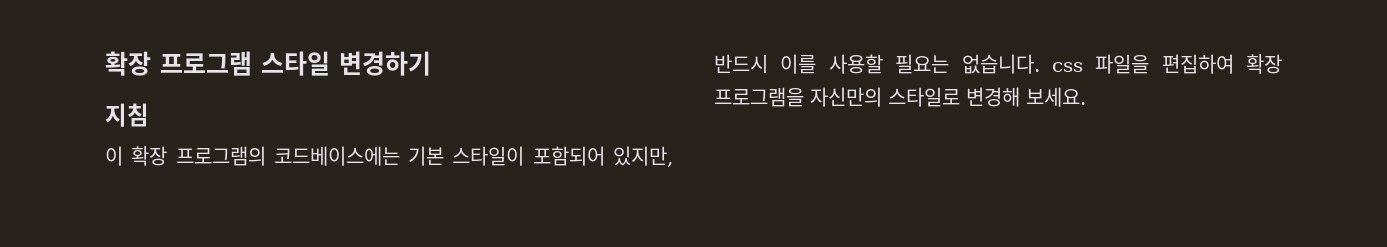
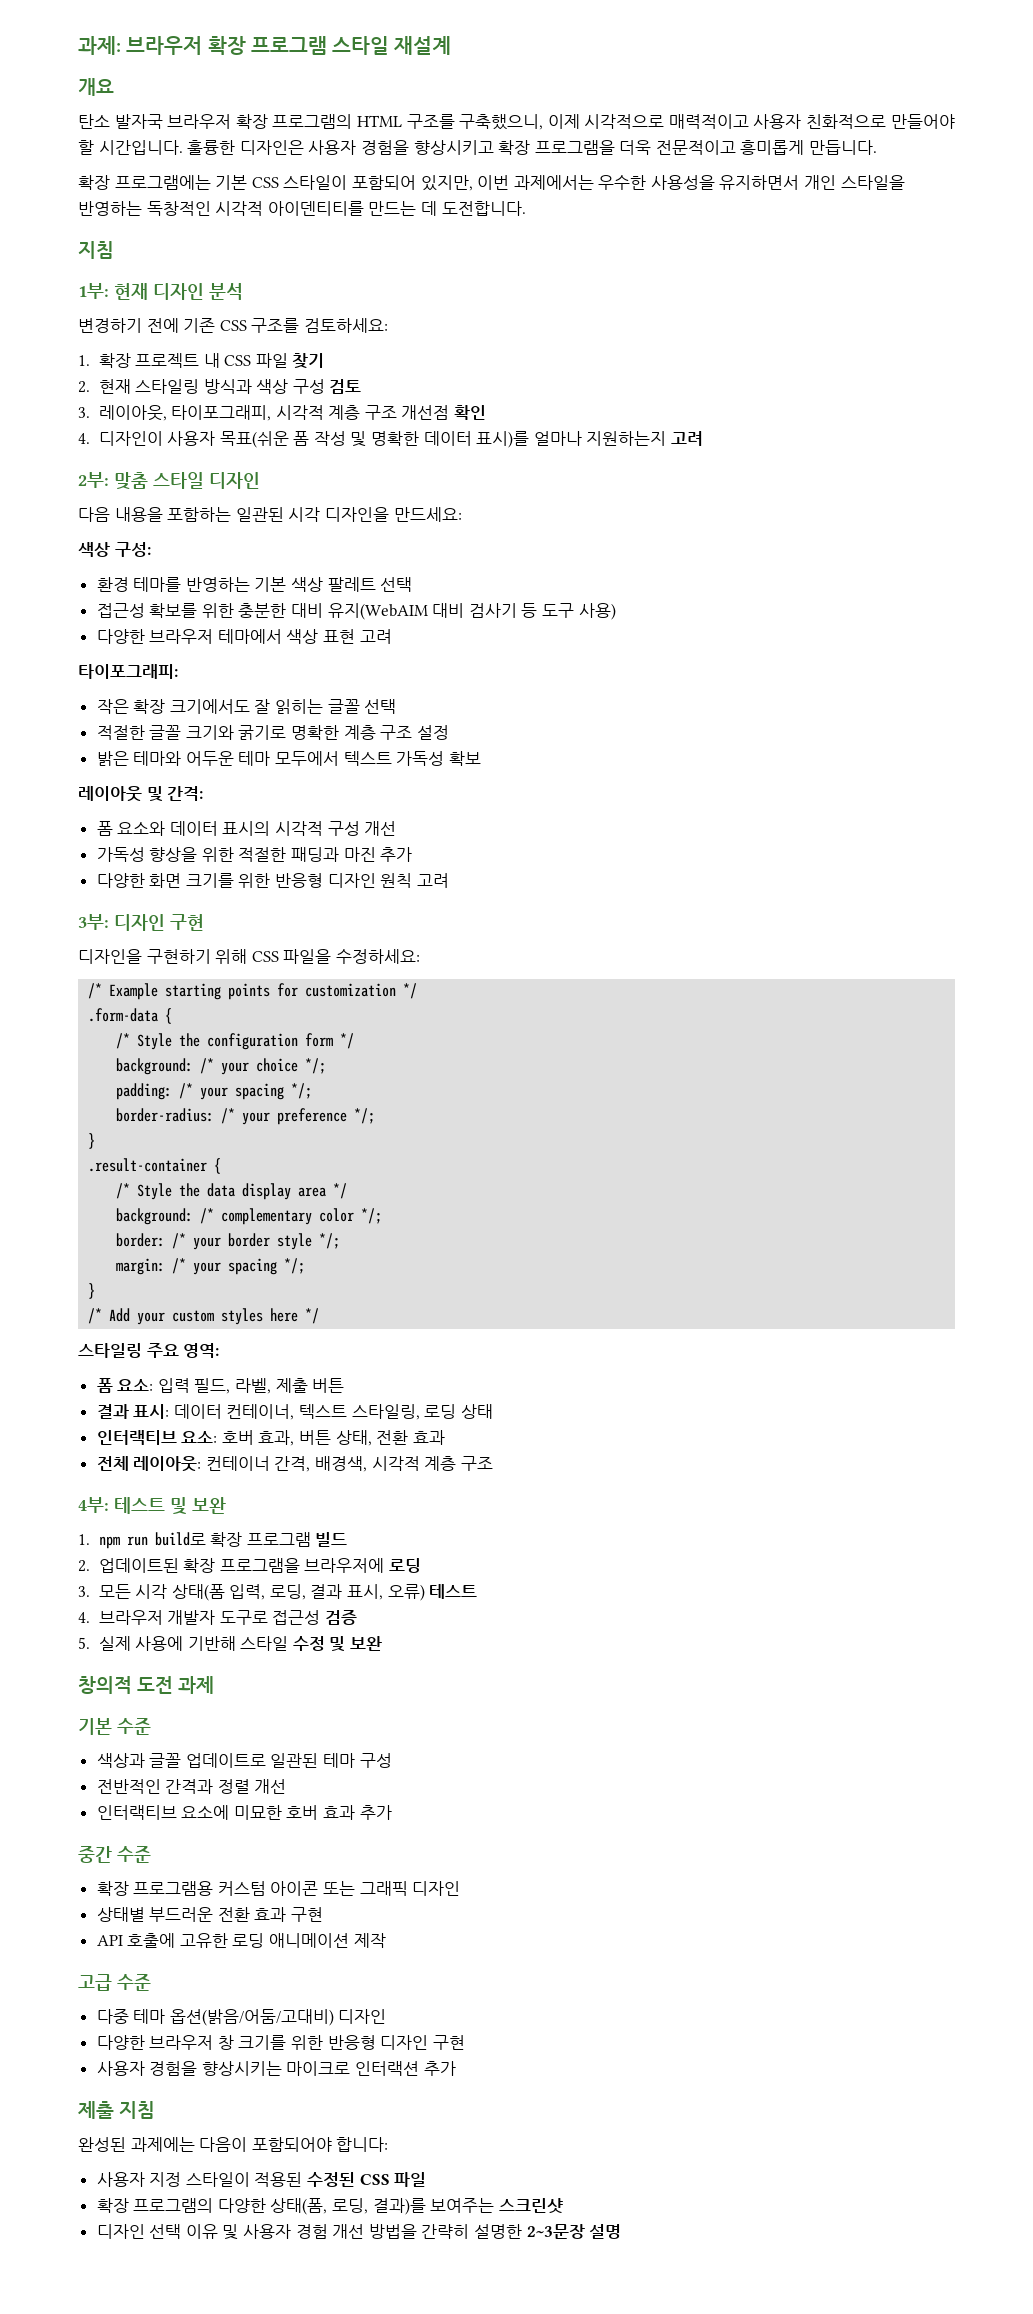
- 확장 프로그램 스타일 변경하기
+ 과제: 브라우저 확장 프로그램 스타일 재설계
+ 개요
+ 탄소 발자국 브라우저 확장 프로그램의 HTML 구조를 구축했으니, 이제 시각적으로 매력적이고 사용자 친화적으로 만들어야 할 시간입니다. 훌륭한 디자인은 사용자 경험을 향상시키고 확장 프로그램을 더욱 전문적이고 흥미롭게 만듭니다.
+ 확장 프로그램에는 기본 CSS 스타일이 포함되어 있지만, 이번 과제에서는 우수한 사용성을 유지하면서 개인 스타일을 반영하는 독창적인 시각적 아이덴티티를 만드는 데 도전합니다.
  지침
- 이 확장 프로그램의 코드베이스에는 기본 스타일이 포함되어 있지만, 반드시 이를 사용할 필요는 없습니다. css 파일을 편집하여 확장 프로그램을 자신만의 스타일로 변경해 보세요.
+ 1부: 현재 디자인 분석
+ 변경하기 전에 기존 CSS 구조를 검토하세요:
+ 1. 확장 프로젝트 내 CSS 파일 찾기
+ 2. 현재 스타일링 방식과 색상 구성 검토
+ 3. 레이아웃, 타이포그래피, 시각적 계층 구조 개선점 확인
+ 4. 디자인이 사용자 목표(쉬운 폼 작성 및 명확한 데이터 표시)를 얼마나 지원하는지 고려
+ 2부: 맞춤 스타일 디자인
+ 다음 내용을 포함하는 일관된 시각 디자인을 만드세요:
+ 색상 구성:
+ 환경 테마를 반영하는 기본 색상 팔레트 선택
+ 접근성 확보를 위한 충분한 대비 유지(WebAIM 대비 검사기 등 도구 사용)
+ 다양한 브라우저 테마에서 색상 표현 고려
+ 타이포그래피:
+ 작은 확장 크기에서도 잘 읽히는 글꼴 선택
+ 적절한 글꼴 크기와 굵기로 명확한 계층 구조 설정
+ 밝은 테마와 어두운 테마 모두에서 텍스트 가독성 확보
+ 레이아웃 및 간격:
+ 폼 요소와 데이터 표시의 시각적 구성 개선
+ 가독성 향상을 위한 적절한 패딩과 마진 추가
+ 다양한 화면 크기를 위한 반응형 디자인 원칙 고려
+ 3부: 디자인 구현
+ 디자인을 구현하기 위해 CSS 파일을 수정하세요:
+ /* Example starting points for customization */
+ .form-data {
+ /* Style the configuration form */
+ background: /* your choice */;
+ padding: /* your spacing */;
+ border-radius: /* your preference */;
+ }
+ .result-container {
+ /* Style the data display area */
+ background: /* complementary color */;
+ border: /* your border style */;
+ margin: /* your spacing */;
+ }
+ /* Add your custom styles here */
+ 스타일링 주요 영역:
+ 폼 요소: 입력 필드, 라벨, 제출 버튼
+ 결과 표시: 데이터 컨테이너, 텍스트 스타일링, 로딩 상태
+ 인터랙티브 요소: 호버 효과, 버튼 상태, 전환 효과
+ 전체 레이아웃: 컨테이너 간격, 배경색, 시각적 계층 구조
+ 4부: 테스트 및 보완
+ 1. npm run build로 확장 프로그램 빌드
+ 2. 업데이트된 확장 프로그램을 브라우저에 로딩
+ 3. 모든 시각 상태(폼 입력, 로딩, 결과 표시, 오류) 테스트
+ 4. 브라우저 개발자 도구로 접근성 검증
+ 5. 실제 사용에 기반해 스타일 수정 및 보완
+ 창의적 도전 과제
+ 기본 수준
+ 색상과 글꼴 업데이트로 일관된 테마 구성
+ 전반적인 간격과 정렬 개선
+ 인터랙티브 요소에 미묘한 호버 효과 추가
+ 중간 수준
+ 확장 프로그램용 커스텀 아이콘 또는 그래픽 디자인
+ 상태별 부드러운 전환 효과 구현
+ API 호출에 고유한 로딩 애니메이션 제작
+ 고급 수준
+ 다중 테마 옵션(밝음/어둠/고대비) 디자인
+ 다양한 브라우저 창 크기를 위한 반응형 디자인 구현
+ 사용자 경험을 향상시키는 마이크로 인터랙션 추가
+ 제출 지침
+ 완성된 과제에는 다음이 포함되어야 합니다:
+ 사용자 지정 스타일이 적용된 수정된 CSS 파일
+ 확장 프로그램의 다양한 상태(폼, 로딩, 결과)를 보여주는 스크린샷
+ 디자인 선택 이유 및 사용자 경험 개선 방법을 간략히 설명한 2~3문장 설명

